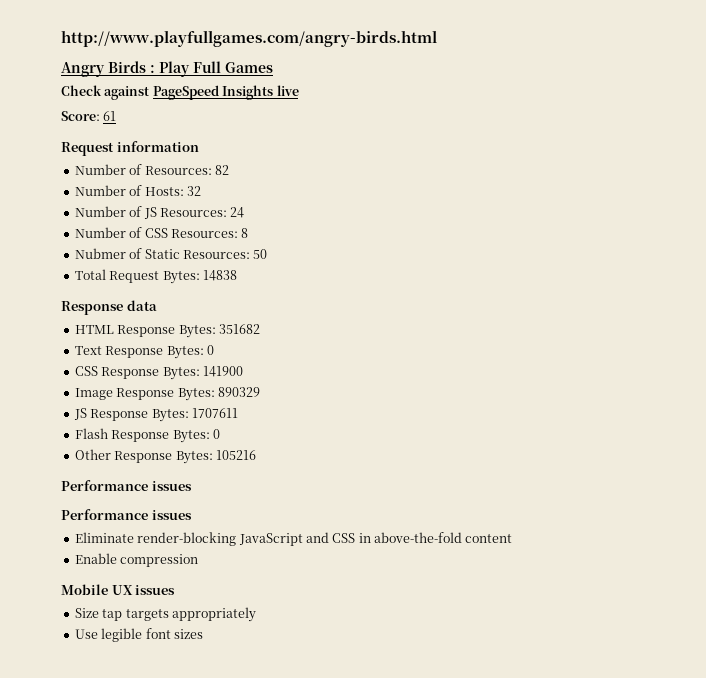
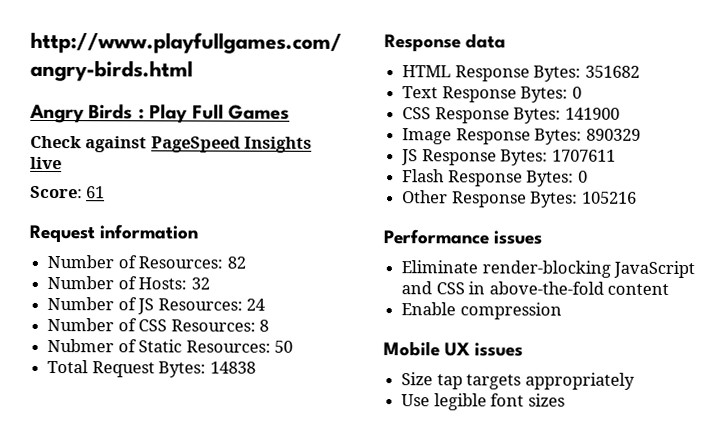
  Other Response Bytes: 105216
- Performance issues

